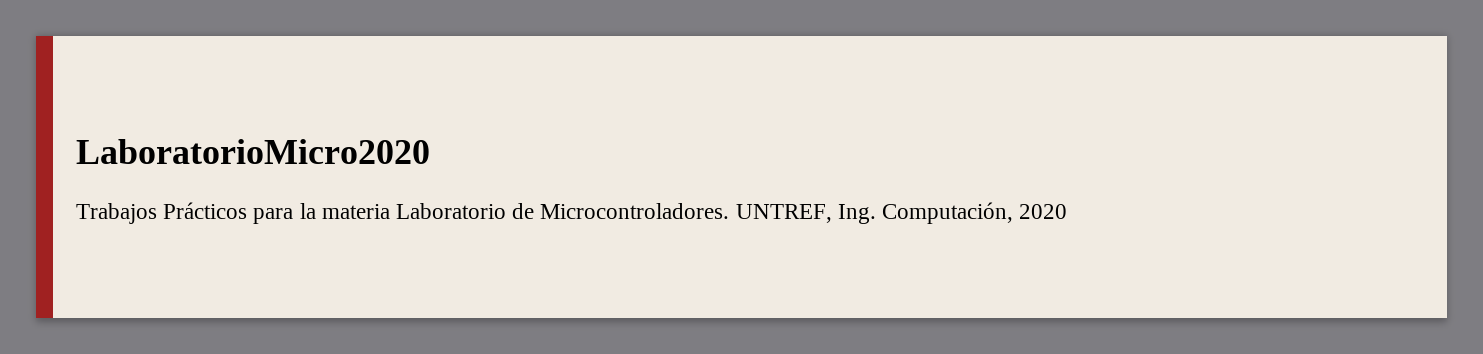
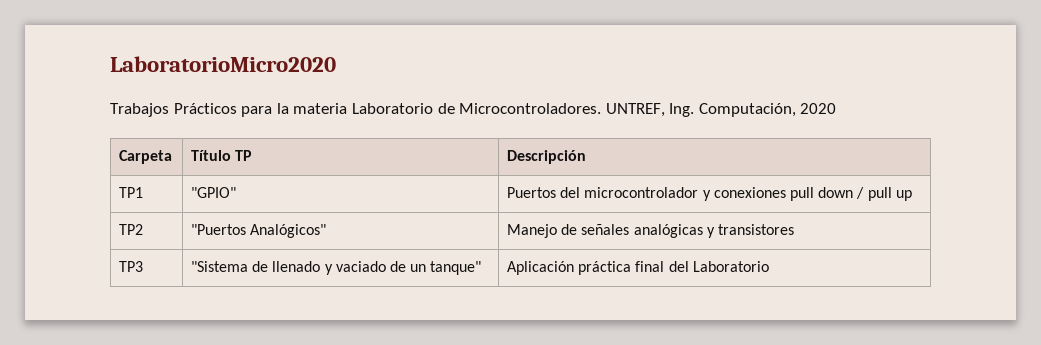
+ Carpeta | Título TP | Descripción
+ TP1 | "GPIO" | Puertos del microcontrolador y conexiones pull down / pull up
+ TP2 | "Puertos Analógicos" | Manejo de señales analógicas y transistores
+ TP3 | "Sistema de llenado y vaciado de un tanque" | Aplicación práctica final del Laboratorio

